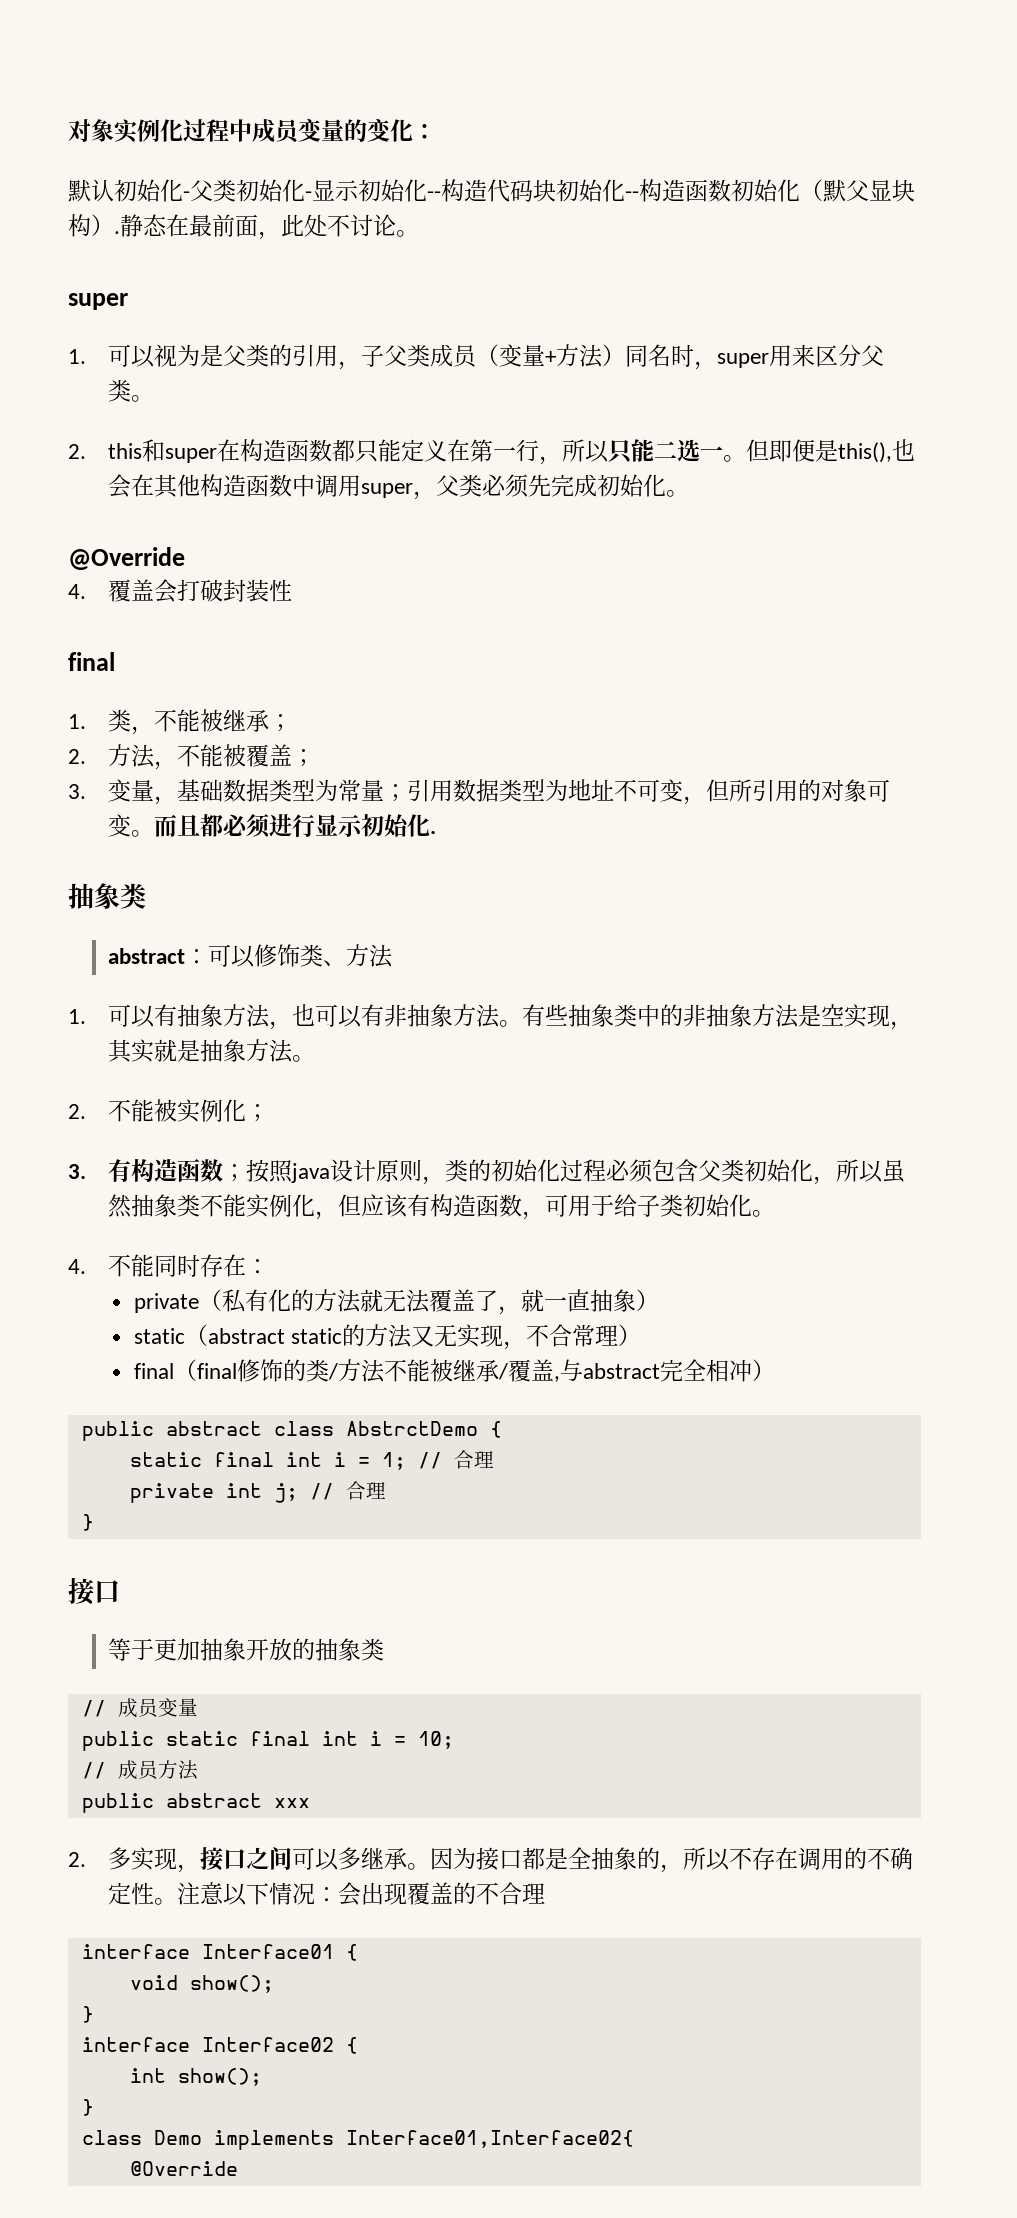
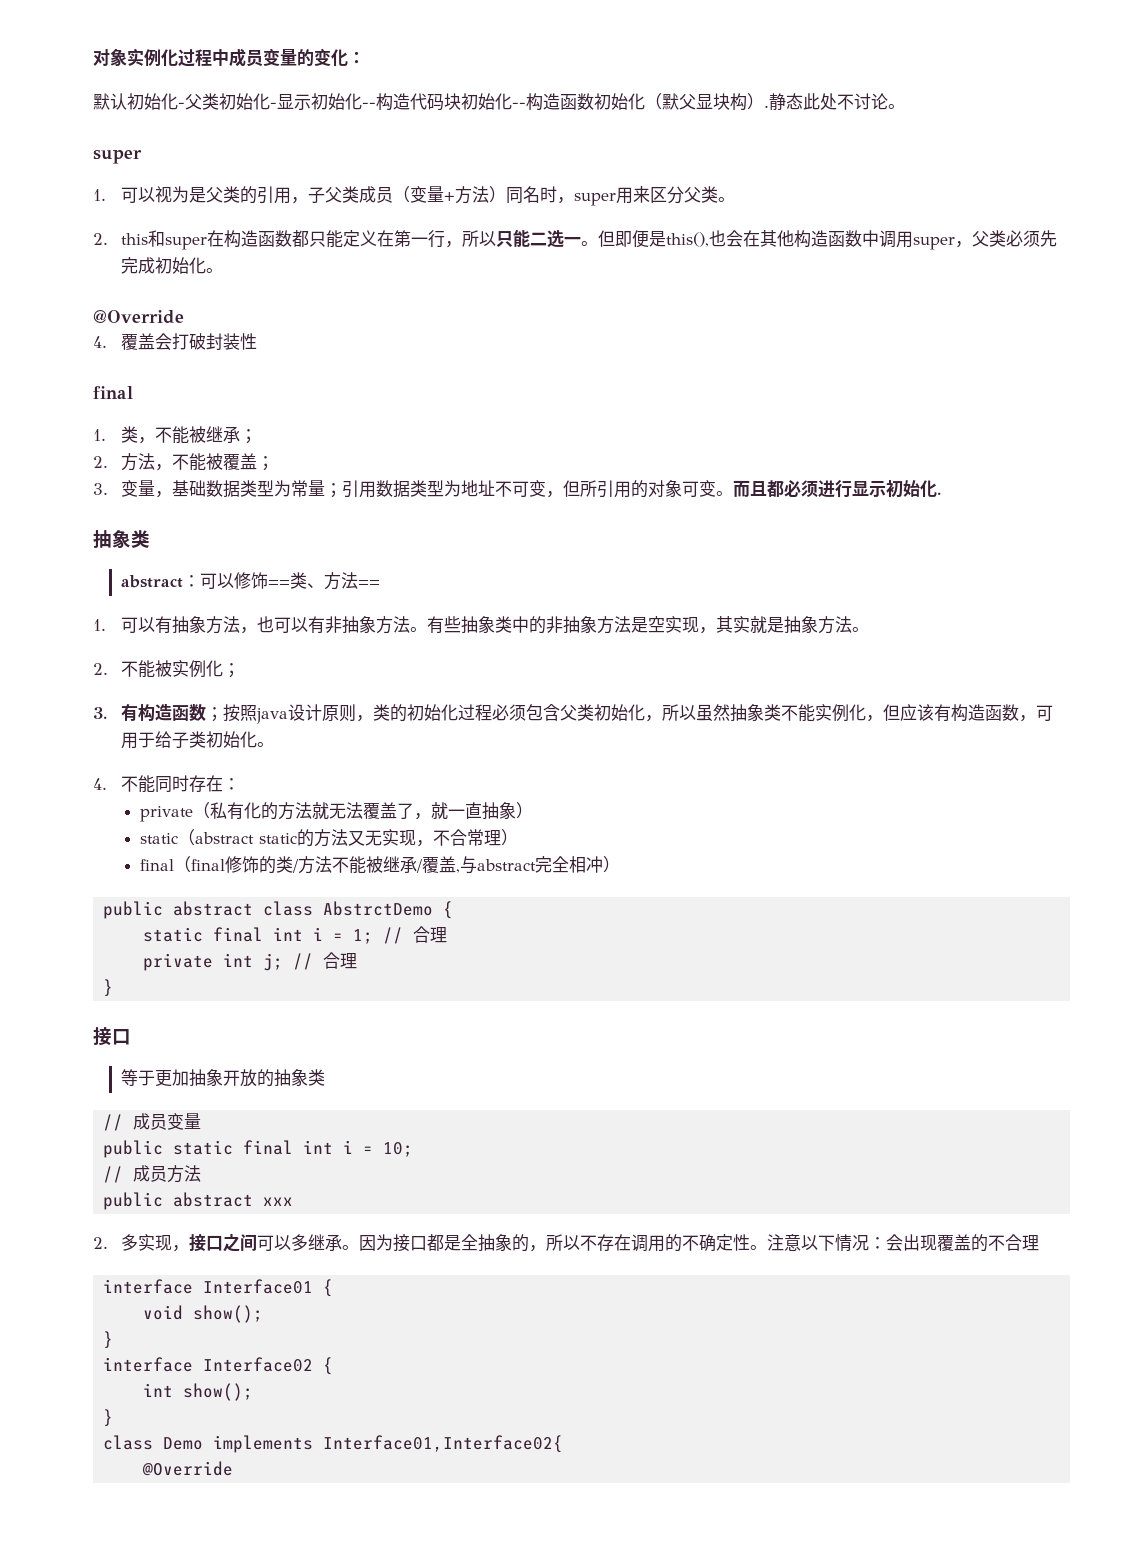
- 静态在最前面，此处不讨论。
+ 静态此处不讨论。
- abstract：可以修饰类、方法
+ abstract：可以修饰==类、方法==

